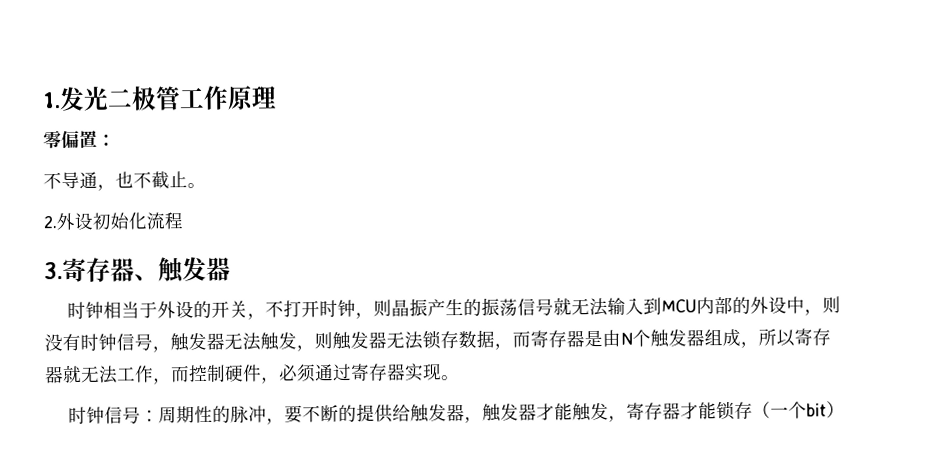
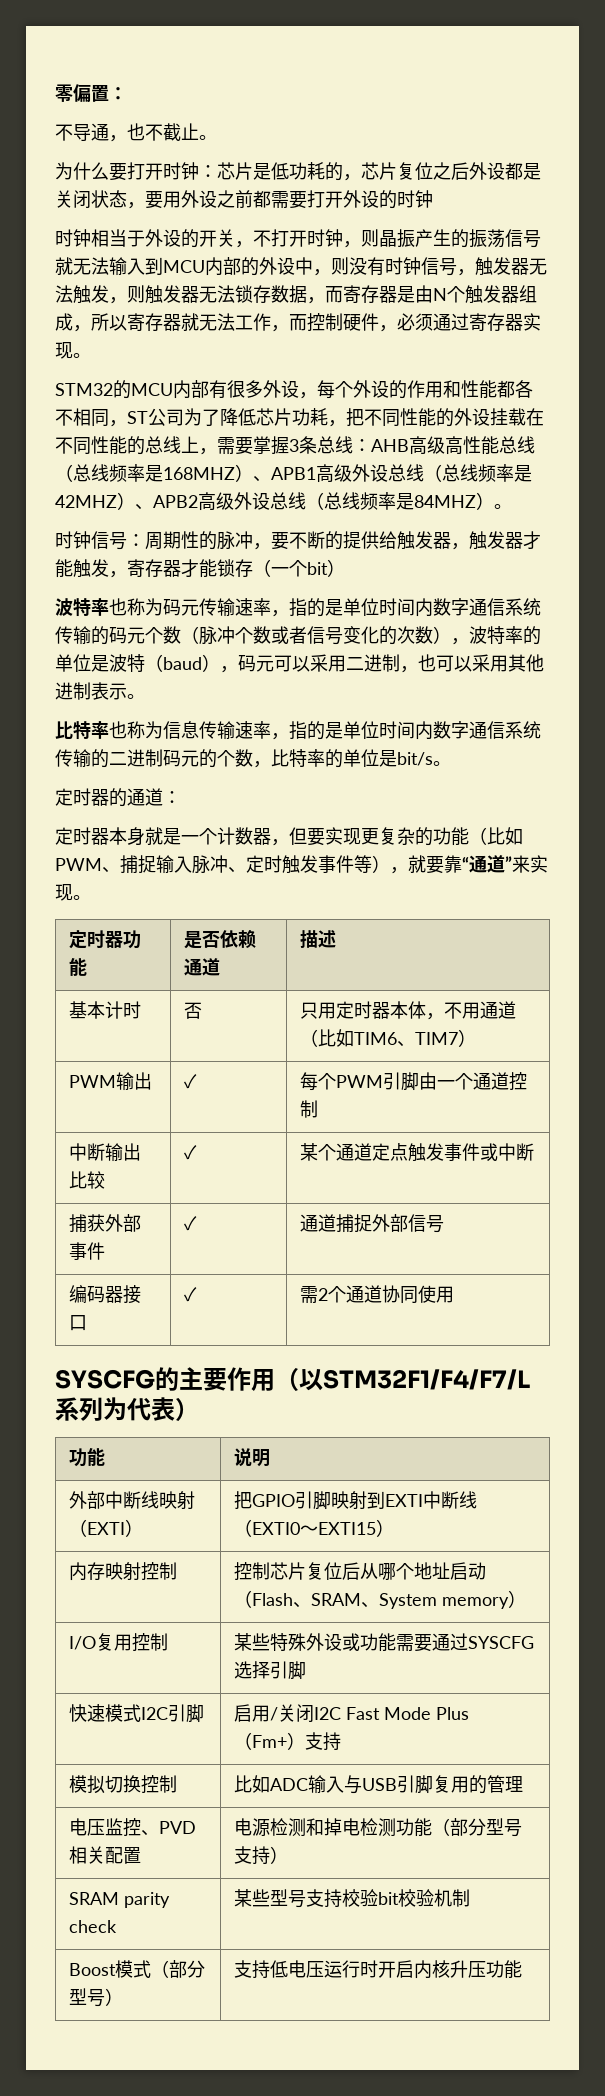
- 1.发光二极管工作原理
- 2.外设初始化流程
- 3.寄存器、触发器
+ 为什么要打开时钟：芯片是低功耗的，芯片复位之后外设都是关闭状态，要用外设之前都需要打开外设的时钟
+ STM32的MCU内部有很多外设，每个外设的作用和性能都各不相同，ST公司为了降低芯片功耗，把不同性能的外设挂载在不同性能的总线上，需要掌握3条总线：AHB高级高性能总线（总线频率是168MHZ）、APB1高级外设总线（总线频率是42MHZ）、APB2高级外设总线（总线频率是84MHZ）。
+ 波特率也称为码元传输速率，指的是单位时间内数字通信系统传输的码元个数（脉冲个数或者信号变化的次数），波特率的单位是波特（baud），码元可以采用二进制，也可以采用其他进制表示。
+ 比特率也称为信息传输速率，指的是单位时间内数字通信系统传输的二进制码元的个数，比特率的单位是bit/s。
+ 定时器的通道：
+ 定时器本身就是一个计数器，但要实现更复杂的功能（比如PWM、捕捉输入脉冲、定时触发事件等），就要靠“通道”来实现。
+ 定时器功能 | 是否依赖通道 | 描述
+ 基本计时 | 否 | 只用定时器本体，不用通道（比如TIM6、TIM7）
+ PWM输出 | ✓ | 每个PWM引脚由一个通道控制
+ 中断输出比较 | ✓ | 某个通道定点触发事件或中断
+ 捕获外部事件 | ✓ | 通道捕捉外部信号
+ 编码器接口 | ✓ | 需2个通道协同使用
+ SYSCFG的主要作用（以STM32F1/F4/F7/L系列为代表）
+ 功能 | 说明
+ 外部中断线映射（EXTI） | 把GPIO引脚映射到EXTI中断线（EXTI0～EXTI15）
+ 内存映射控制 | 控制芯片复位后从哪个地址启动（Flash、SRAM、System memory）
+ I/O复用控制 | 某些特殊外设或功能需要通过SYSCFG选择引脚
+ 快速模式I2C引脚 | 启用/关闭I2C Fast Mode Plus（Fm+）支持
+ 模拟切换控制 | 比如ADC输入与USB引脚复用的管理
+ 电压监控、PVD相关配置 | 电源检测和掉电检测功能（部分型号支持）
+ SRAM parity check | 某些型号支持校验bit校验机制
+ Boost模式（部分型号） | 支持低电压运行时开启内核升压功能

